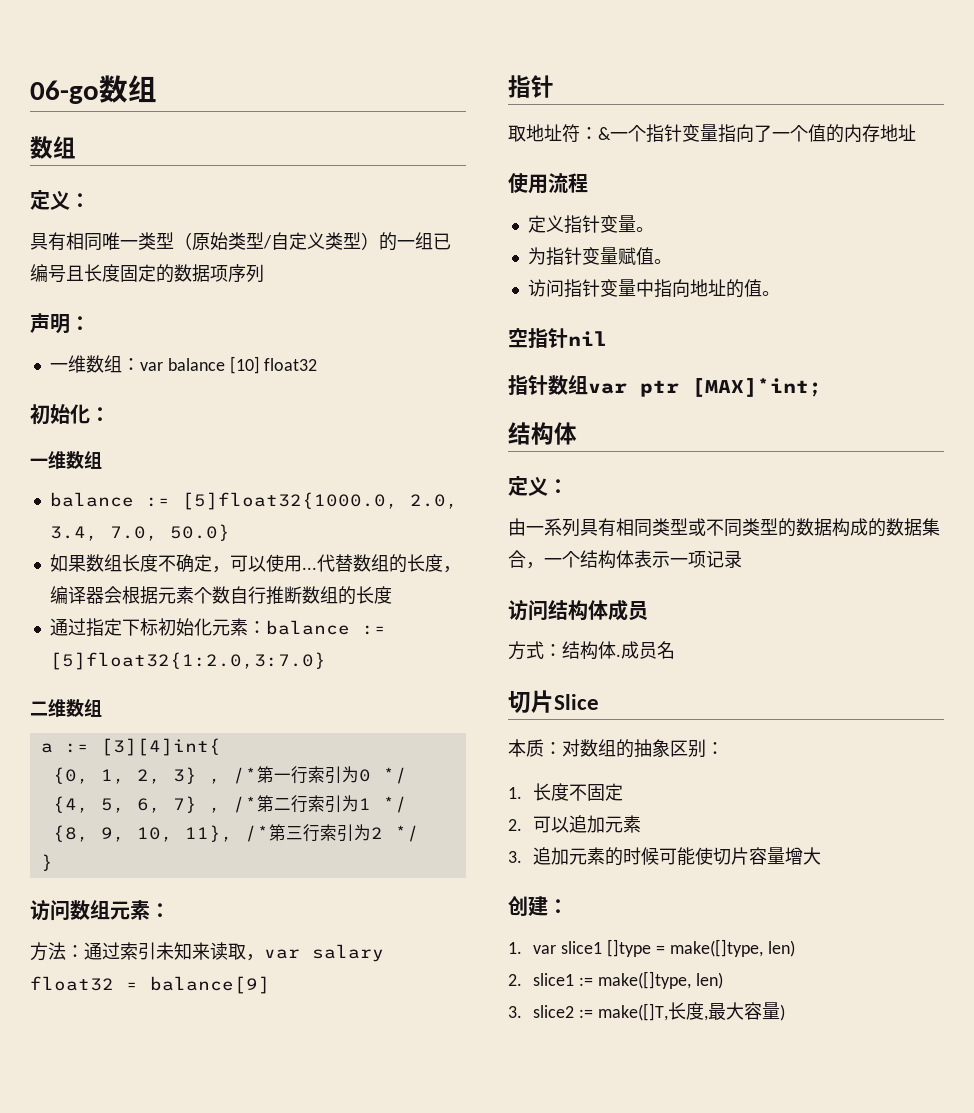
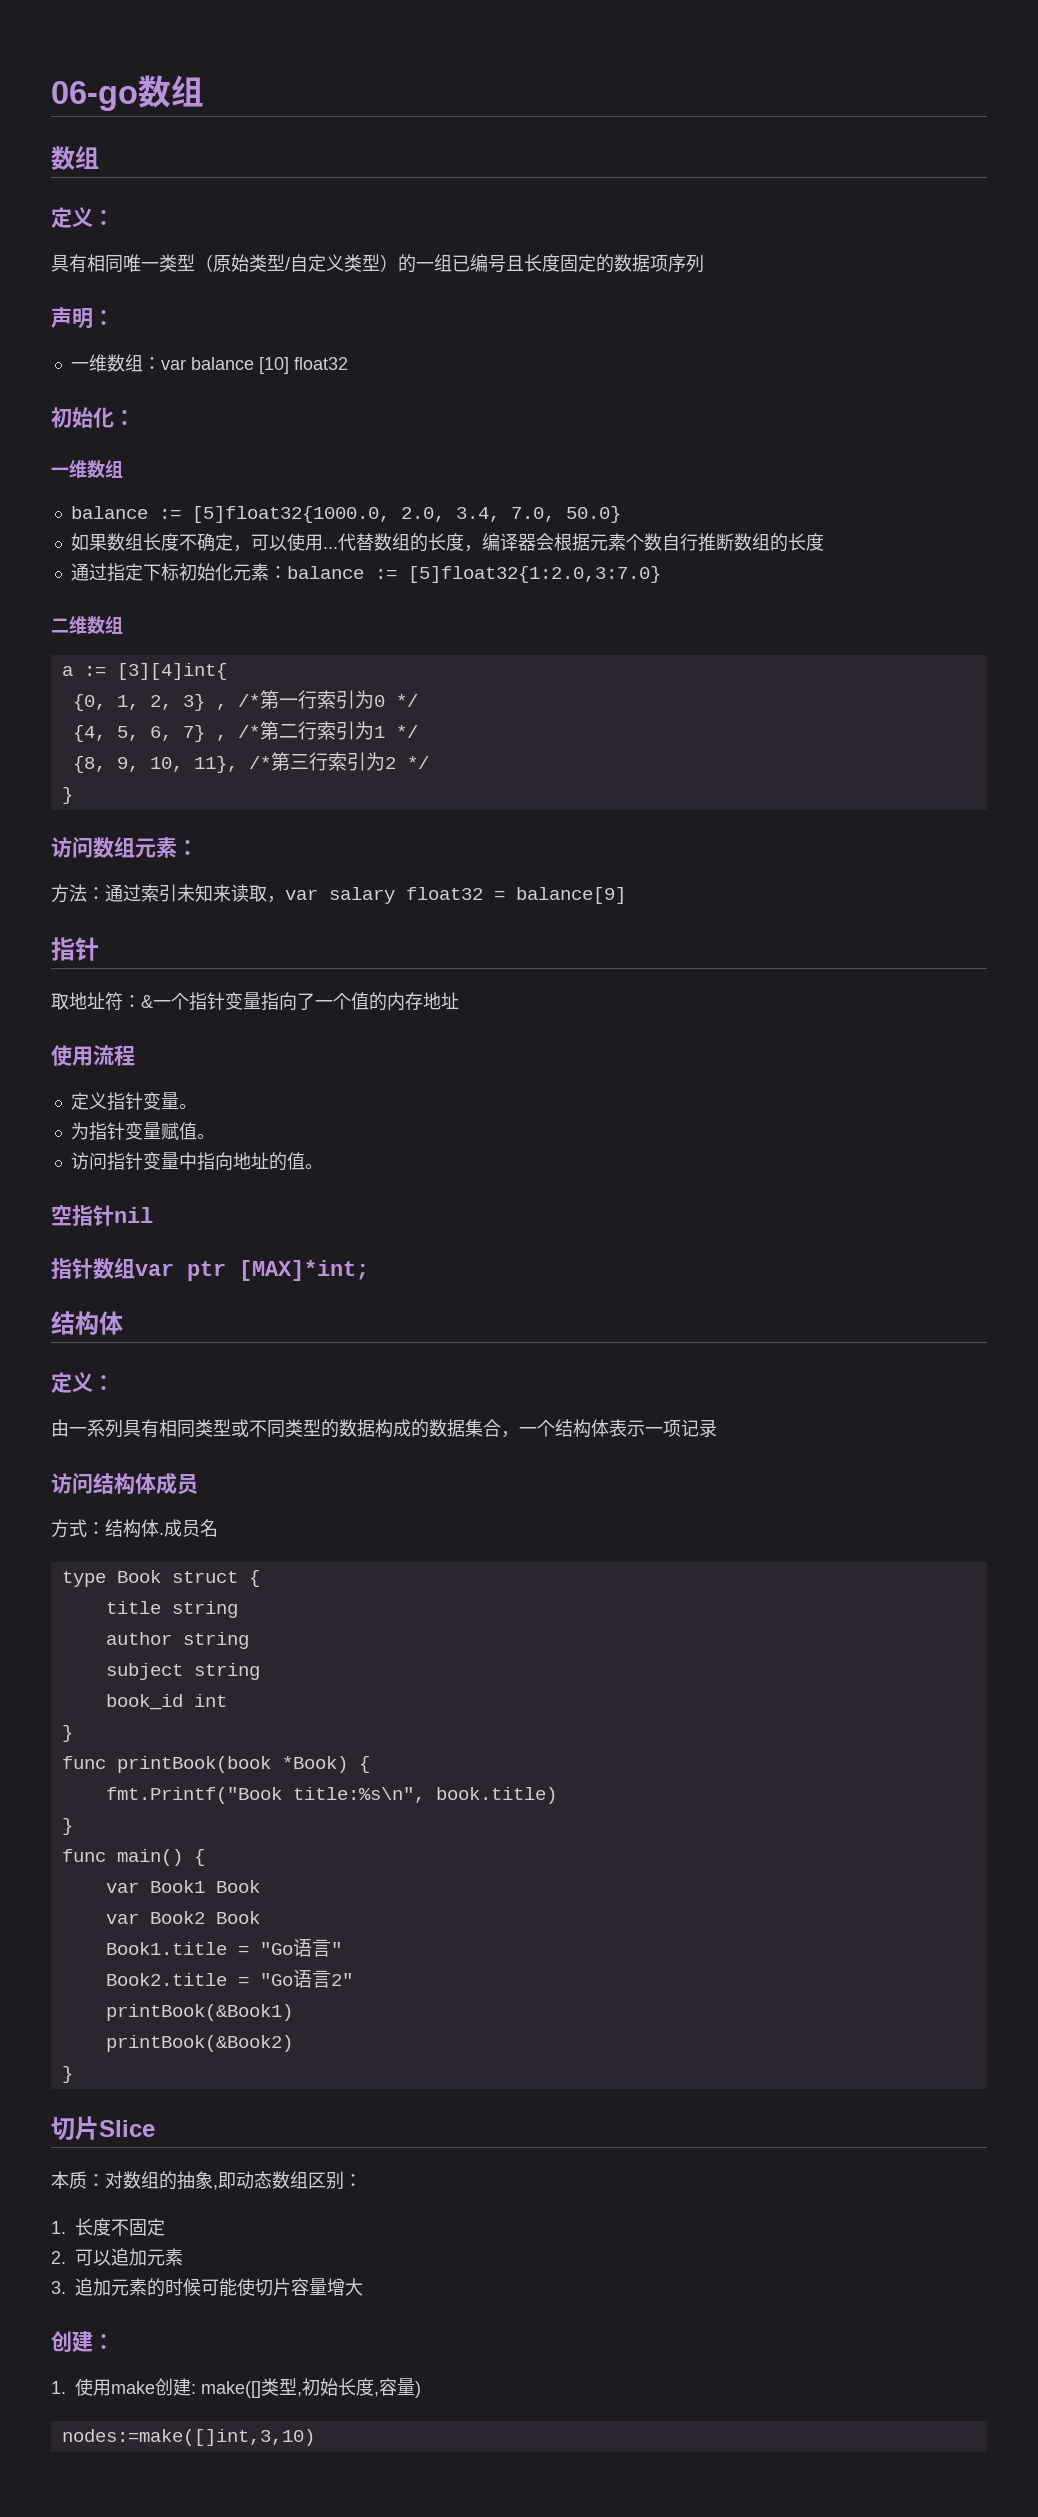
+ type Book struct {
+ title string
+ author string
+ subject string
+ book_id int
+ }
+ func printBook(book *Book) {
+ fmt.Printf("Book title:%s\n", book.title)
+ }
+ func main() {
+ var Book1 Book
+ var Book2 Book
+ Book1.title = "Go语言"
+ Book2.title = "Go语言2"
+ printBook(&Book1)
+ printBook(&Book2)
+ }
- 本质：对数组的抽象区别：
+ 本质：对数组的抽象,即动态数组区别：
- 1. var slice1 []type = make([]type, len)
- 2. slice1 := make([]type, len)
- 3. slice2 := make([]T,长度,最大容量)
+ 1.使用make创建: make([]类型,初始长度,容量)
+ nodes:=make([]int,3,10)

